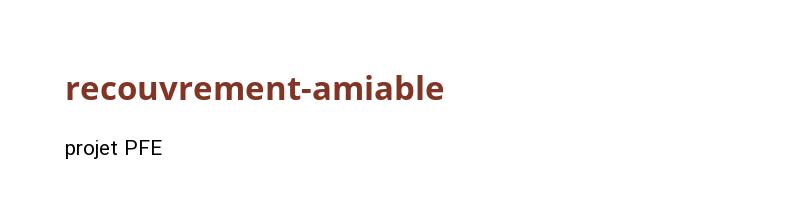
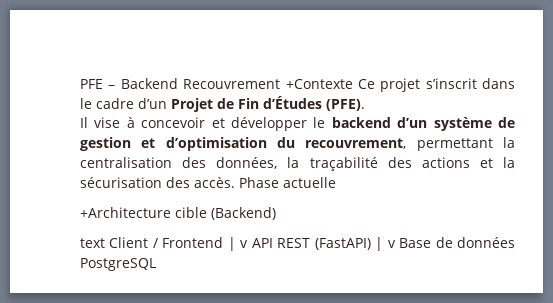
- recouvrement-amiable
- projet PFE
+ PFE – Backend Recouvrement +Contexte Ce projet s’inscrit dans le cadre d’un Projet de Fin d’Études (PFE).
+ Il vise à concevoir et développer le backend d’un système de gestion et d’optimisation du recouvrement, permettant la centralisation des données, la traçabilité des actions et la sécurisation des accès. Phase actuelle
+ +Architecture cible (Backend)
+ text Client / Frontend | v API REST (FastAPI) | v Base de données PostgreSQL

